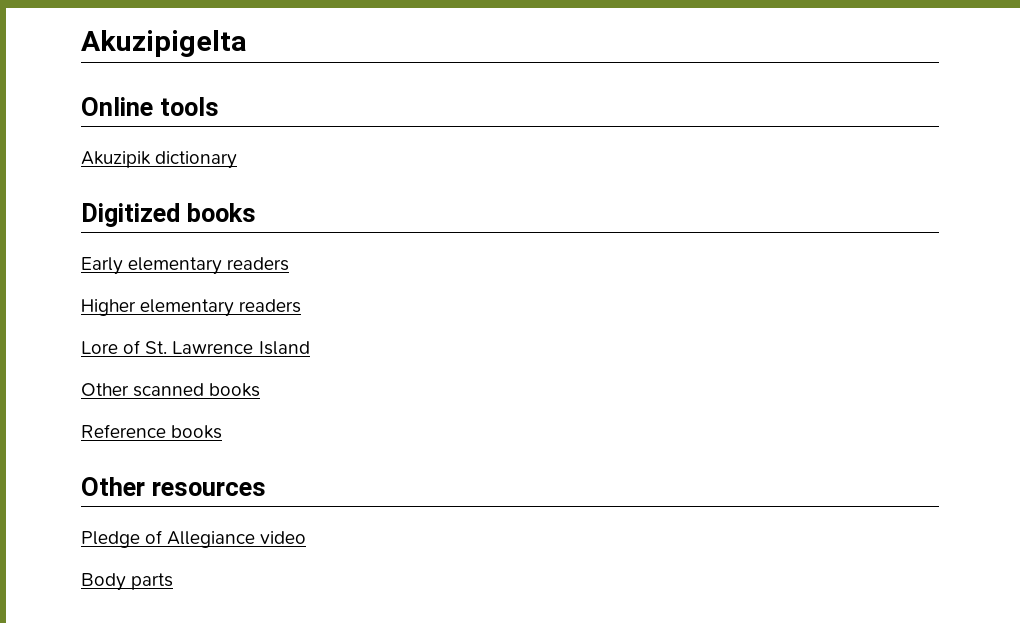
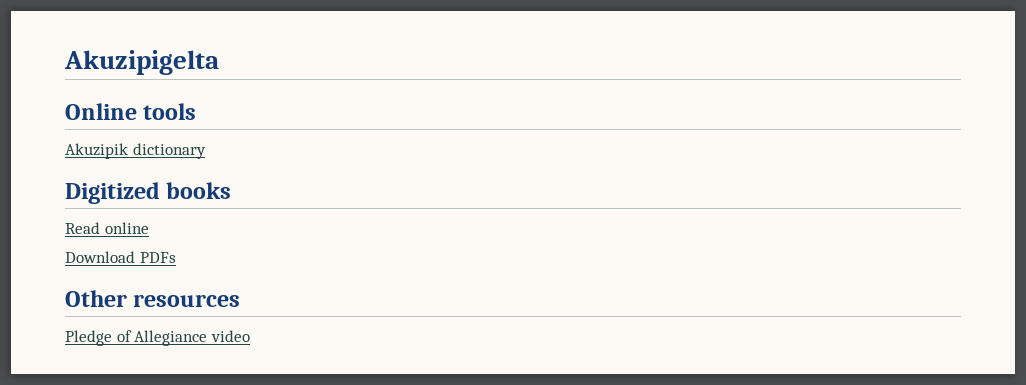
- Early elementary readers
- Higher elementary readers
- Lore of St. Lawrence Island
- Other scanned books
- Reference books
+ Read online
+ Download PDFs
- Body parts

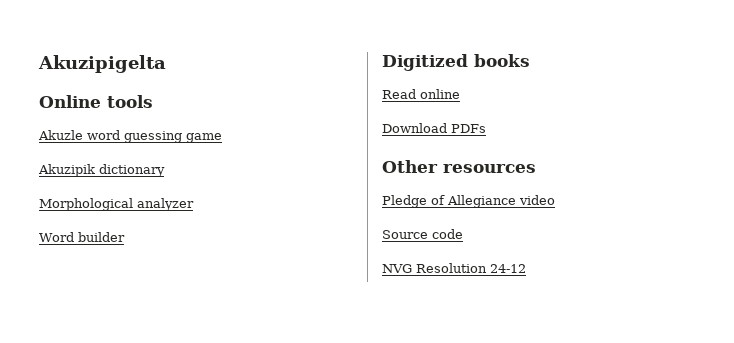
+ Akuzle word guessing game
  Akuzipik dictionary
+ Morphological analyzer
+ Word builder
+ Source code
+ NVG Resolution 24-12

